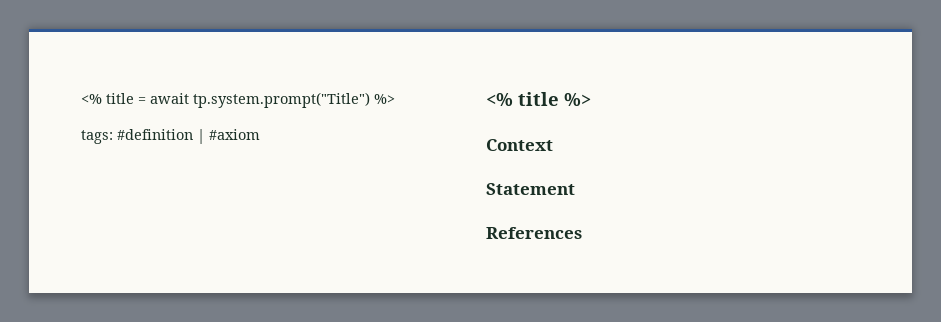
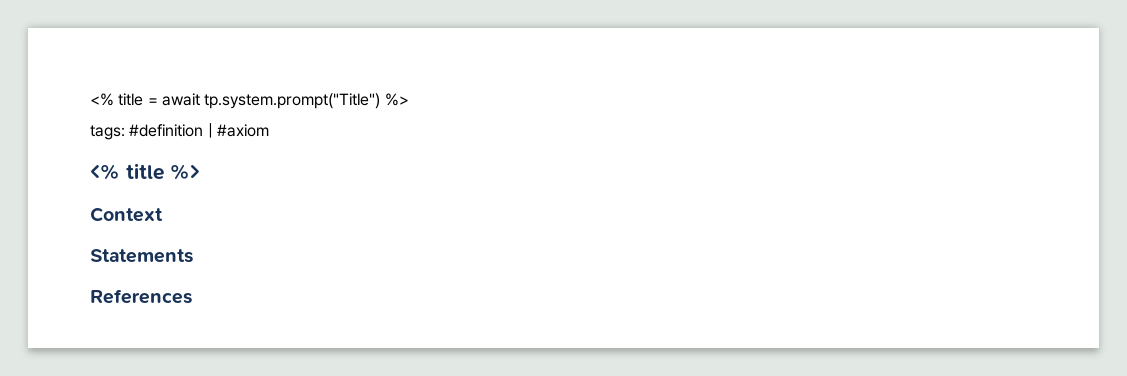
- Statement
+ Statements

